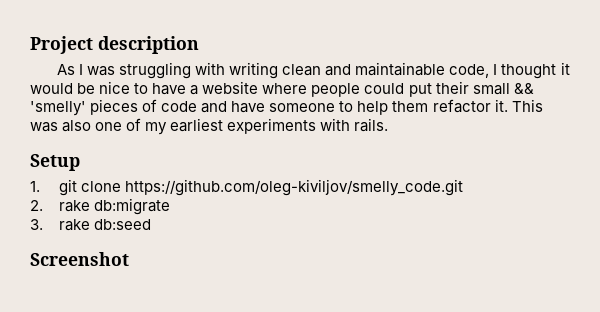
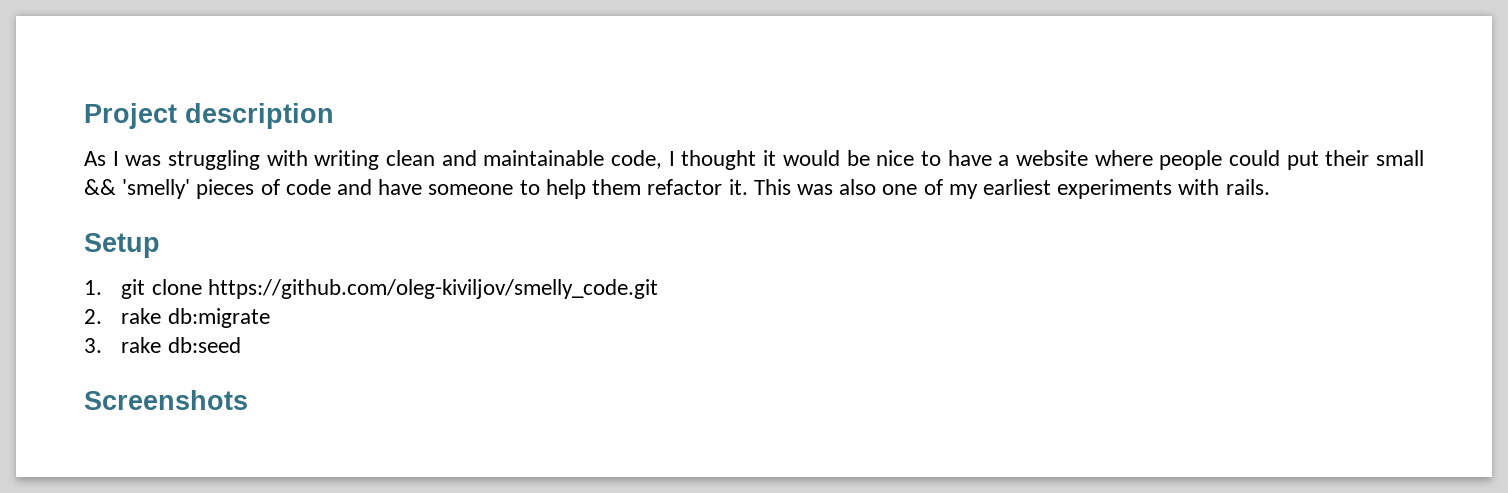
- Screenshot
+ Screenshots

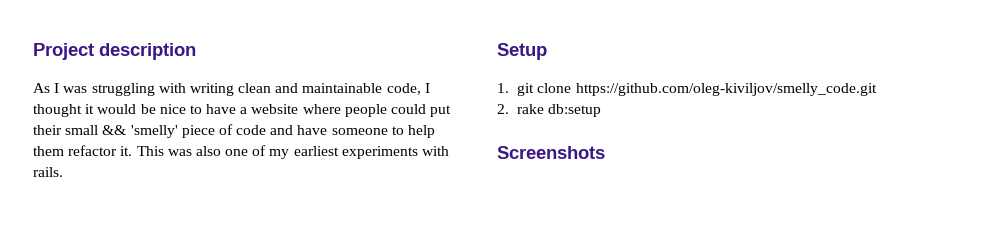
- As I was struggling with writing clean and maintainable code, I thought it would be nice to have a website where people could put their small && 'smelly' pieces of code and have someone to help them refactor it.
+ As I was struggling with writing clean and maintainable code, I thought it would be nice to have a website where people could put their small && 'smelly' piece of code and have someone to help them refactor it.
- 2. rake db:migrate
- 3. rake db:seed
+ 2. rake db:setup

